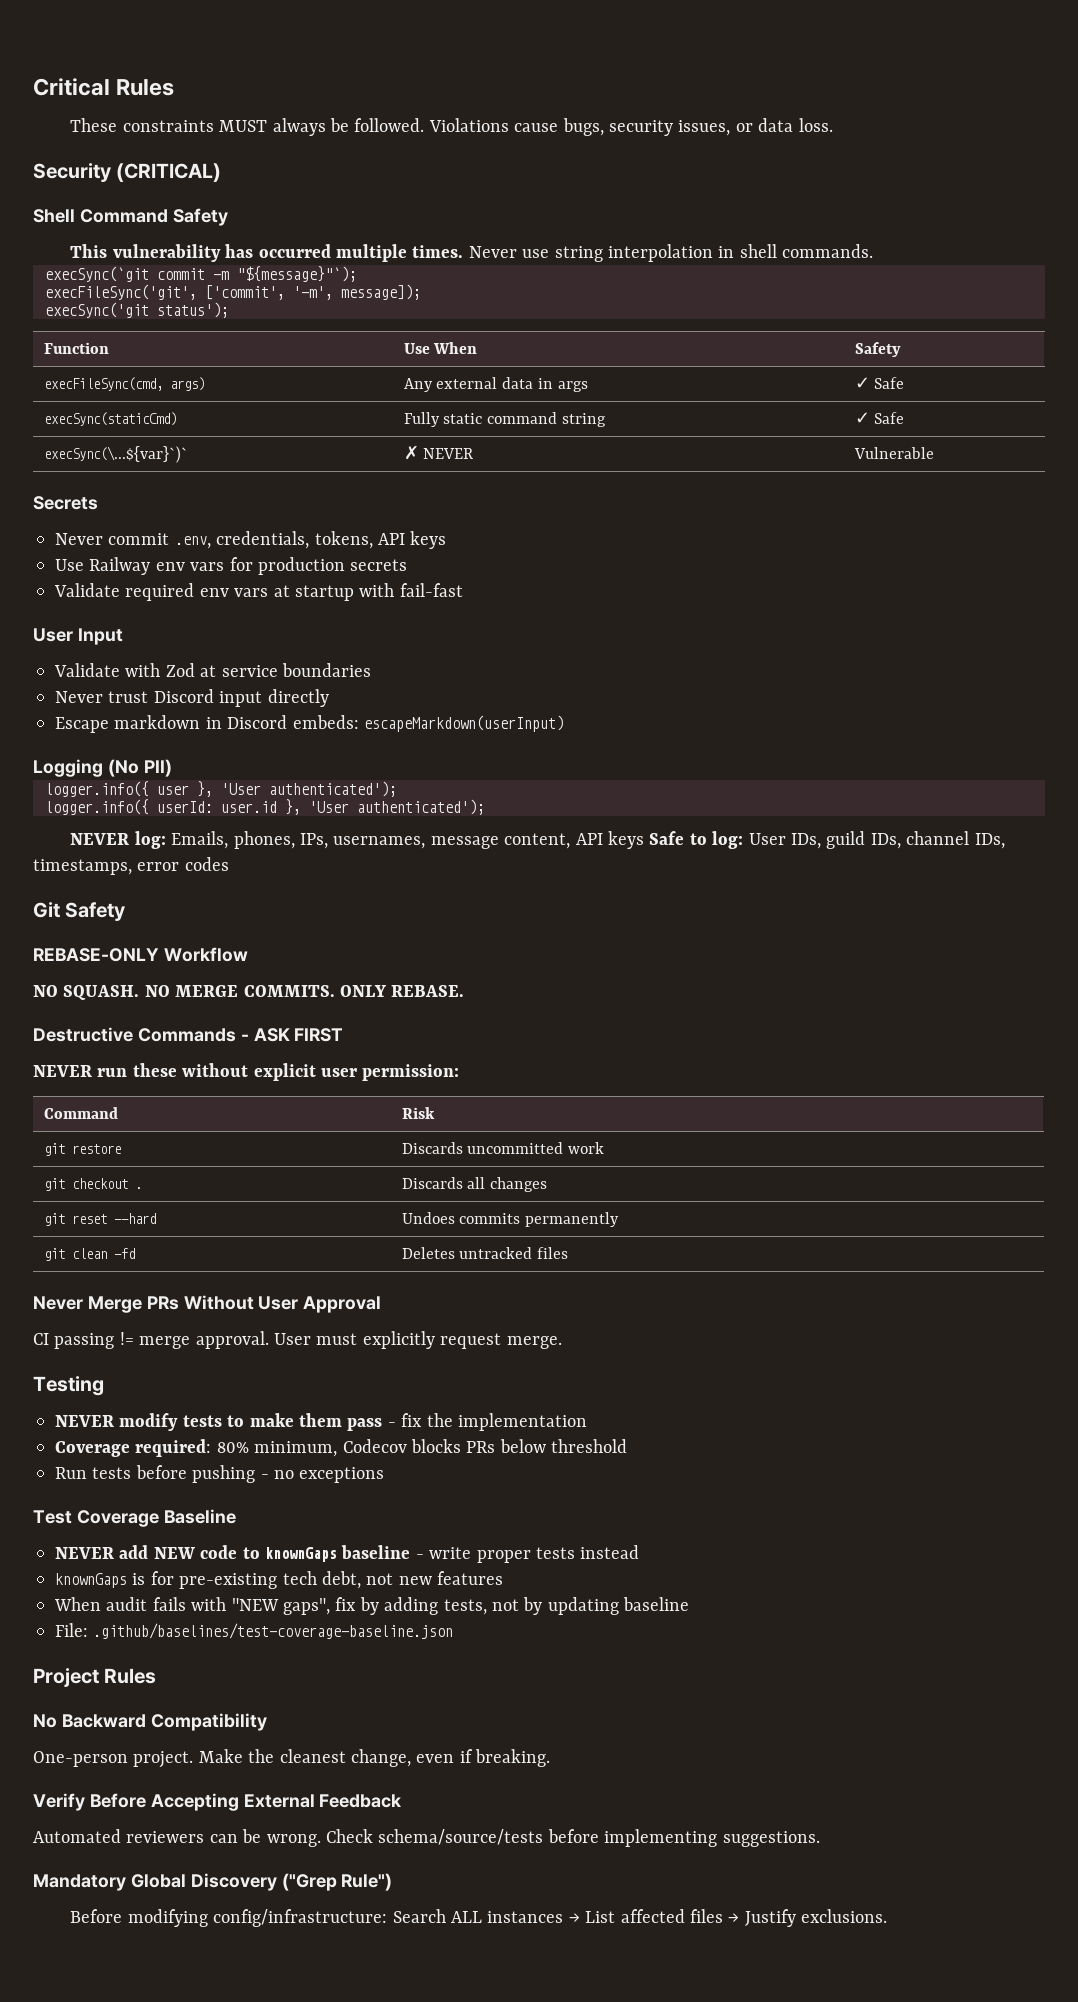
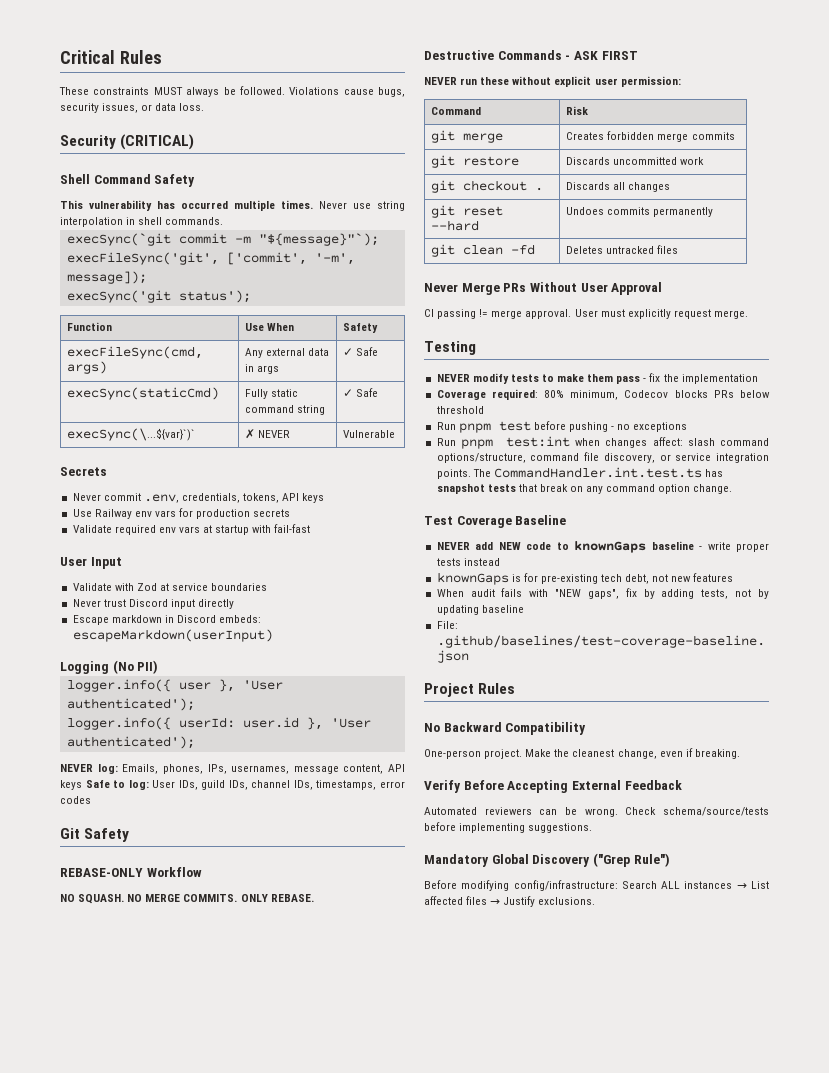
+ git merge | Creates forbidden merge commits
- Run tests before pushing - no exceptions
+ Run pnpm test before pushing - no exceptions
+ Run pnpm test:int when changes affect: slash command options/structure, command file discovery, or service integration points. The CommandHandler.int.test.ts has snapshot tests that break on any command option change.

